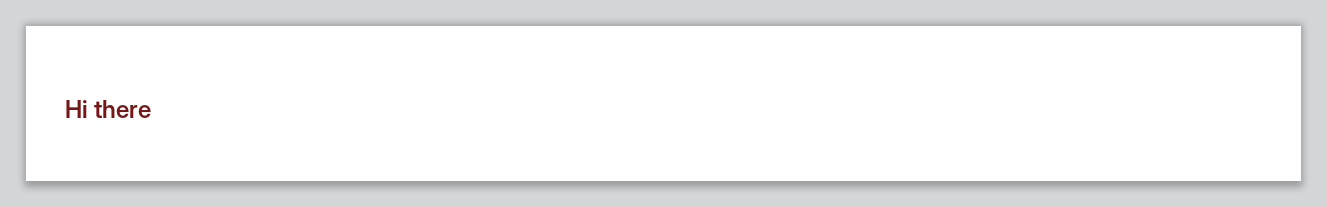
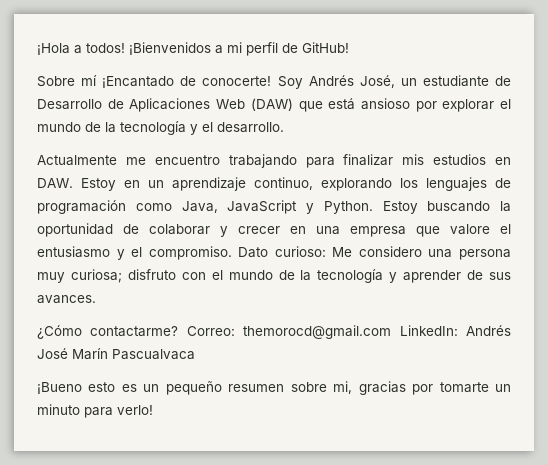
- Hi there
+ ¡Hola a todos! ¡Bienvenidos a mi perfil de GitHub!
+ Sobre mí ¡Encantado de conocerte! Soy Andrés José, un estudiante de Desarrollo de Aplicaciones Web (DAW) que está ansioso por explorar el mundo de la tecnología y el desarrollo.
+ Actualmente me encuentro trabajando para finalizar mis estudios en DAW. Estoy en un aprendizaje continuo, explorando los lenguajes de programación como Java, JavaScript y Python. Estoy buscando la oportunidad de colaborar y crecer en una empresa que valore el entusiasmo y el compromiso. Dato curioso: Me considero una persona muy curiosa; disfruto con el mundo de la tecnología y aprender de sus avances.
+ ¿Cómo contactarme? Correo: themorocd@gmail.com LinkedIn: Andrés José Marín Pascualvaca
+ ¡Bueno esto es un pequeño resumen sobre mi, gracias por tomarte un minuto para verlo!

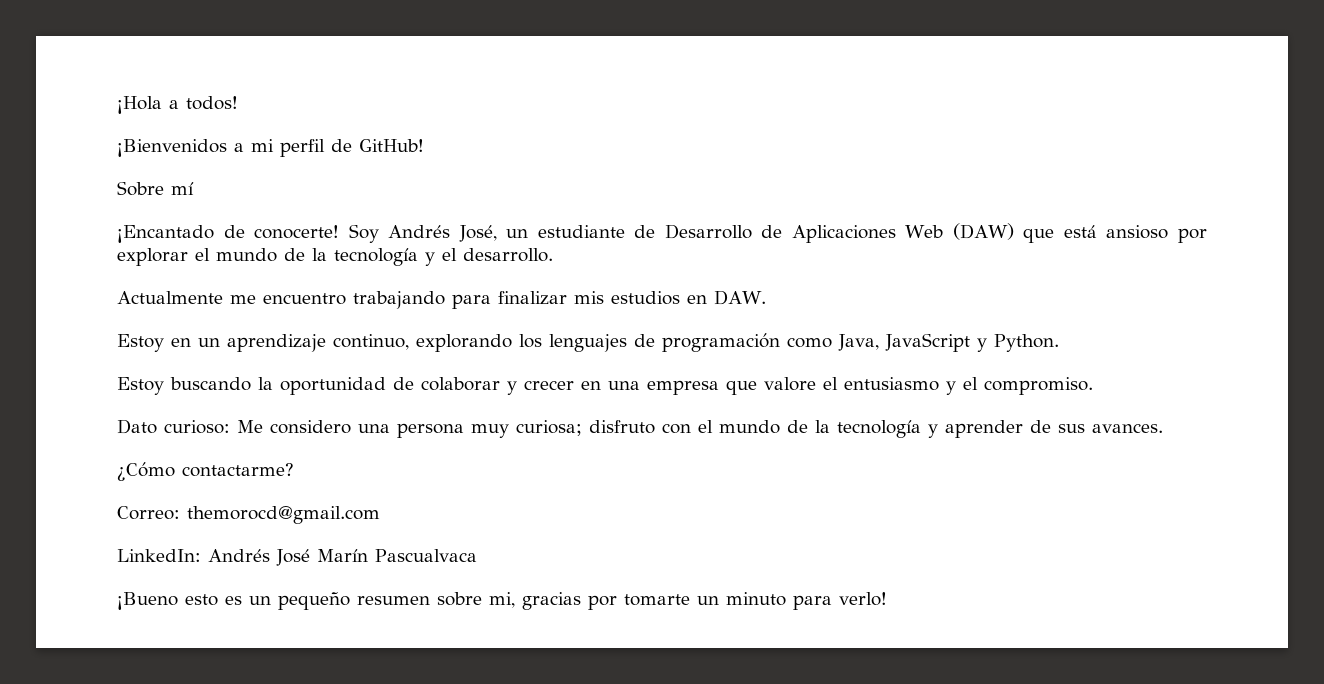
- ¡Hola a todos! ¡Bienvenidos a mi perfil de GitHub!
+ ¡Hola a todos!
+ ¡Bienvenidos a mi perfil de GitHub!
- Sobre mí ¡Encantado de conocerte!
+ Sobre mí
+ ¡Encantado de conocerte!
- Actualmente me encuentro trabajando para finalizar mis estudios en DAW. Estoy en un aprendizaje continuo, explorando los lenguajes de programación como Java, JavaScript y Python. Estoy buscando la oportunidad de colaborar y crecer en una empresa que valore el entusiasmo y el compromiso. Dato curioso:
+ Actualmente me encuentro trabajando para finalizar mis estudios en DAW.
+ Estoy en un aprendizaje continuo, explorando los lenguajes de programación como Java, JavaScript y Python.
+ Estoy buscando la oportunidad de colaborar y crecer en una empresa que valore el entusiasmo y el compromiso.
+ Dato curioso:
- ¿Cómo contactarme? Correo: themorocd@gmail.com LinkedIn: Andrés José Marín Pascualvaca
+ ¿Cómo contactarme?
+ Correo: themorocd@gmail.com
+ LinkedIn: Andrés José Marín Pascualvaca

